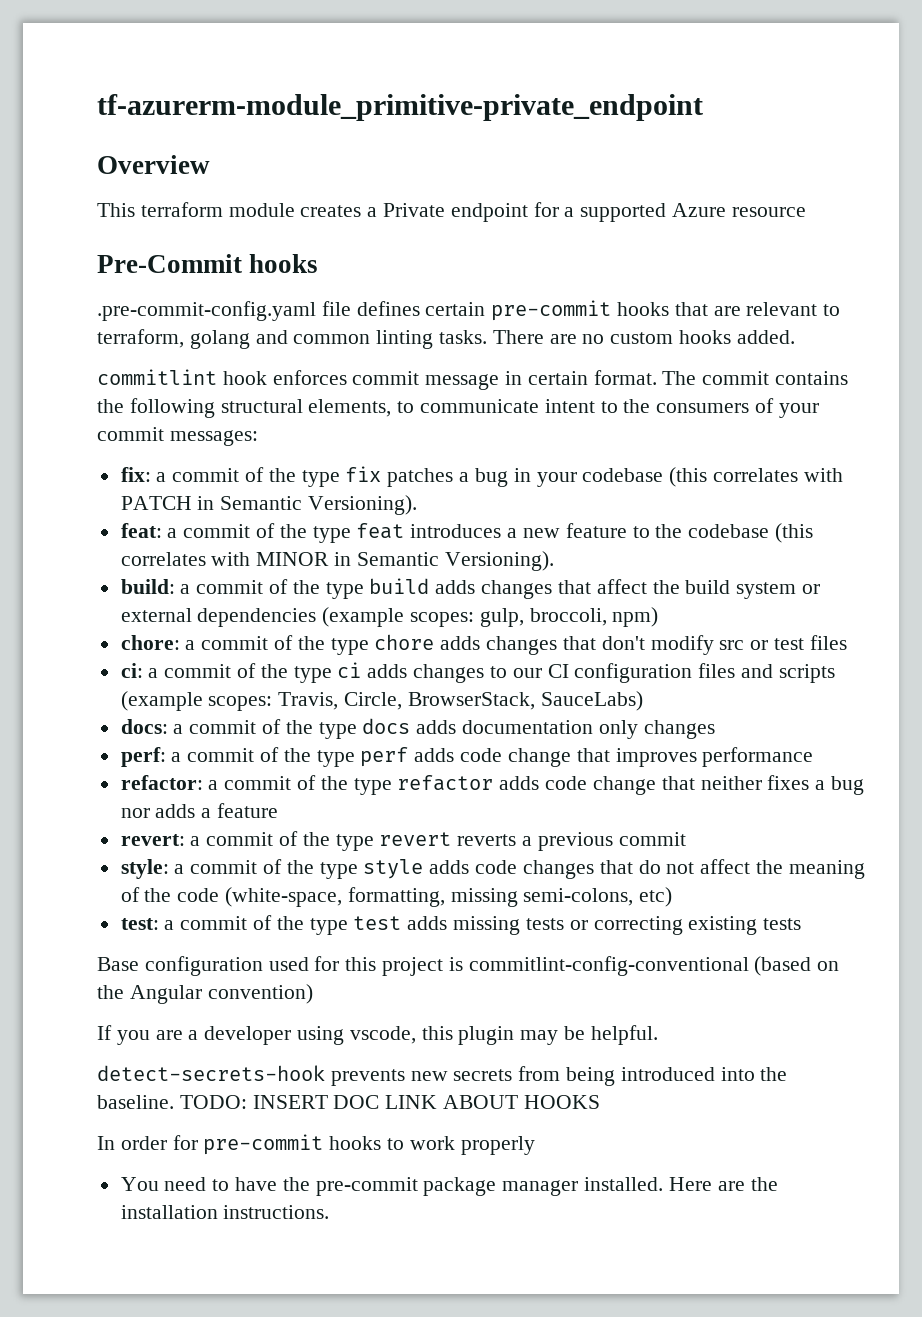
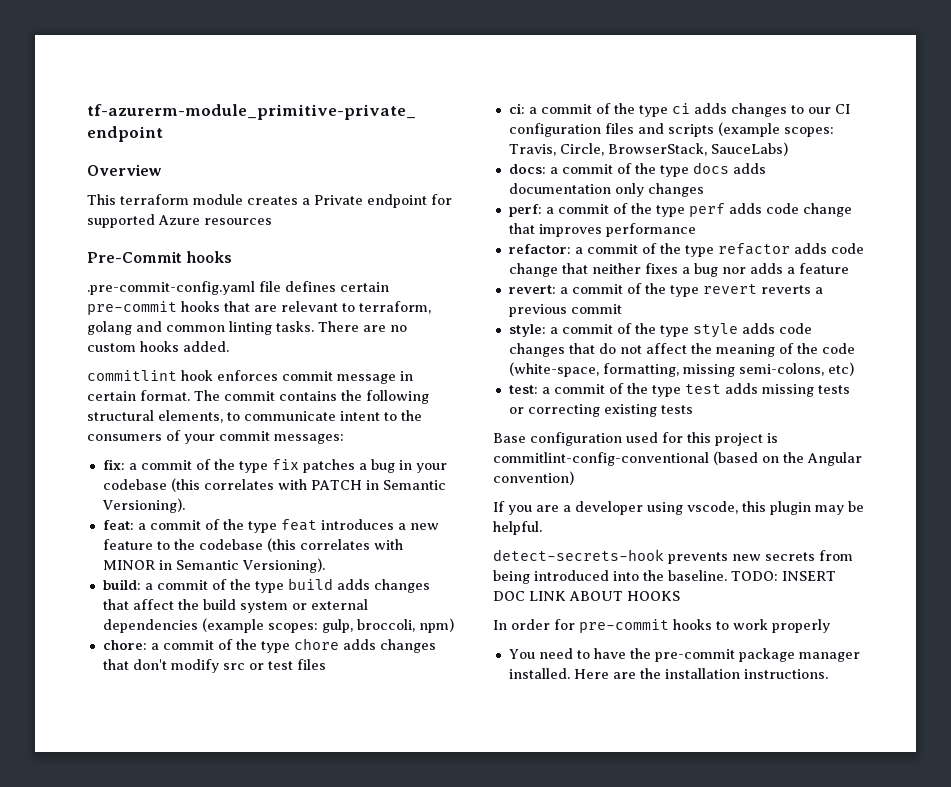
- This terraform module creates a Private endpoint for a supported Azure resource
+ This terraform module creates a Private endpoint for supported Azure resources

